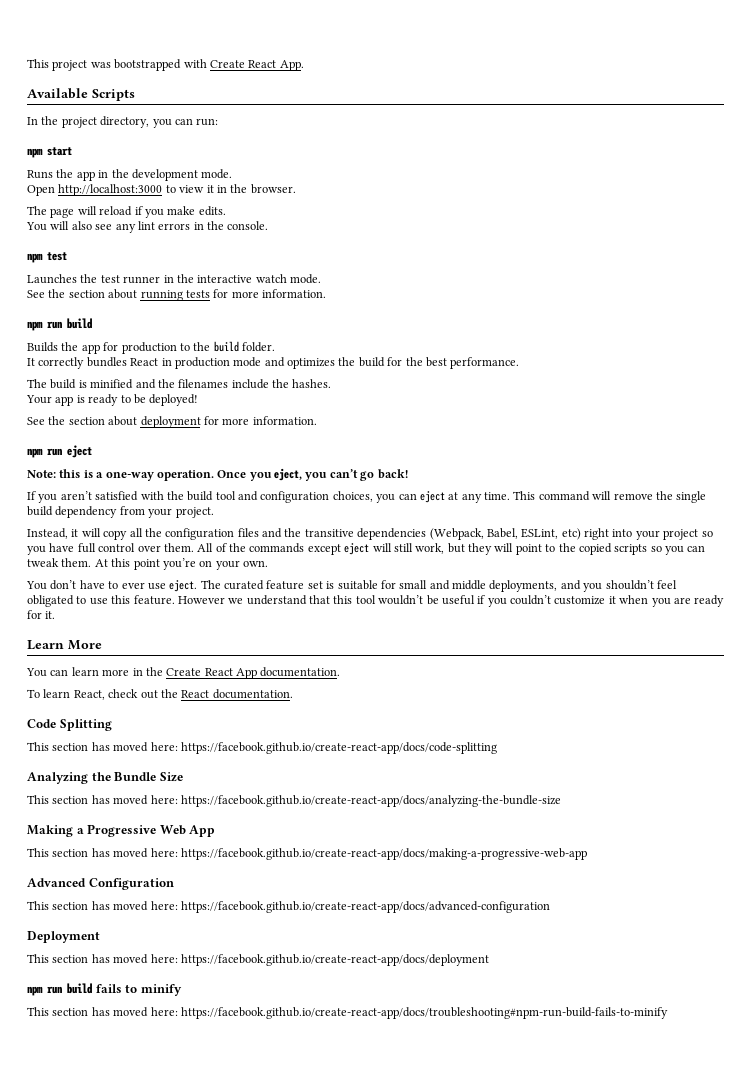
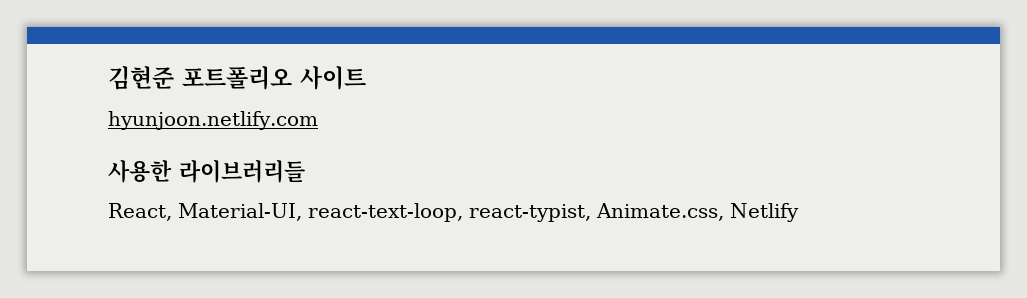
- This project was bootstrapped with Create React App.
- Available Scripts
- In the project directory, you can run:
- npm start
- Runs the app in the development mode.
- Open http://localhost:3000 to view it in the browser.
- The page will reload if you make edits.
- You will also see any lint errors in the console.
- npm test
- Launches the test runner in the interactive watch mode.
- See the section about running tests for more information.
- npm run build
- Builds the app for production to the build folder.
- It correctly bundles React in production mode and optimizes the build for the best performance.
- The build is minified and the filenames include the hashes.
- Your app is ready to be deployed!
- See the section about deployment for more information.
- npm run eject
- Note: this is a one-way operation. Once you eject, you can’t go back!
- If you aren’t satisfied with the build tool and configuration choices, you can eject at any time. This command will remove the single build dependency from your project.
- Instead, it will copy all the configuration files and the transitive dependencies (Webpack, Babel, ESLint, etc) right into your project so you have full control over them. All of the commands except eject will still work, but they will point to the copied scripts so you can tweak them. At this point you’re on your own.
- You don’t have to ever use eject. The curated feature set is suitable for small and middle deployments, and you shouldn’t feel obligated to use this feature. However we understand that this tool wouldn’t be useful if you couldn’t customize it when you are ready for it.
- Learn More
- You can learn more in the Create React App documentation.
- To learn React, check out the React documentation.
- Code Splitting
- This section has moved here: https://facebook.github.io/create-react-app/docs/code-splitting
- Analyzing the Bundle Size
- This section has moved here: https://facebook.github.io/create-react-app/docs/analyzing-the-bundle-size
- Making a Progressive Web App
- This section has moved here: https://facebook.github.io/create-react-app/docs/making-a-progressive-web-app
- Advanced Configuration
- This section has moved here: https://facebook.github.io/create-react-app/docs/advanced-configuration
- Deployment
- This section has moved here: https://facebook.github.io/create-react-app/docs/deployment
- npm run build fails to minify
- This section has moved here: https://facebook.github.io/create-react-app/docs/troubleshooting#npm-run-build-fails-to-minify
+ 김현준 포트폴리오 사이트
+ hyunjoon.netlify.com
+ 사용한 라이브러리들
+ React, Material-UI, react-text-loop, react-typist, Animate.css, Netlify

